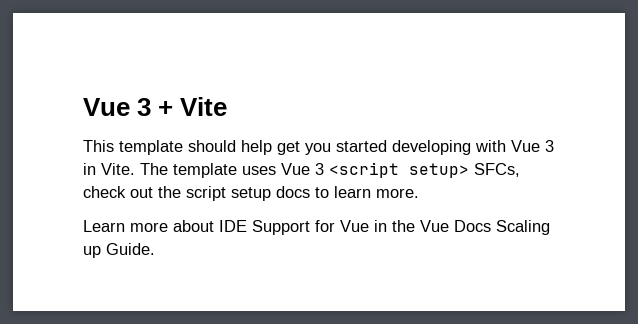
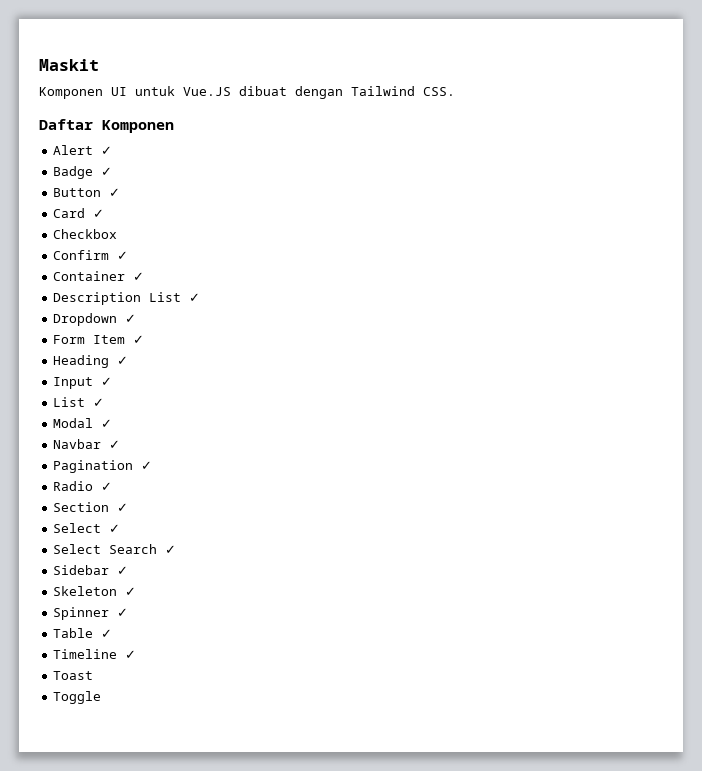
- Vue 3 + Vite
- This template should help get you started developing with Vue 3 in Vite. The template uses Vue 3 <script setup> SFCs, check out the script setup docs to learn more.
- Learn more about IDE Support for Vue in the Vue Docs Scaling up Guide.
+ Maskit
+ Komponen UI untuk Vue.JS dibuat dengan Tailwind CSS.
+ Daftar Komponen
+ Alert ✓
+ Badge ✓
+ Button ✓
+ Card ✓
+ Checkbox
+ Confirm ✓
+ Container ✓
+ Description List ✓
+ Dropdown ✓
+ Form Item ✓
+ Heading ✓
+ Input ✓
+ List ✓
+ Modal ✓
+ Navbar ✓
+ Pagination ✓
+ Radio ✓
+ Section ✓
+ Select ✓
+ Select Search ✓
+ Sidebar ✓
+ Skeleton ✓
+ Spinner ✓
+ Table ✓
+ Timeline ✓
+ Toast
+ Toggle

